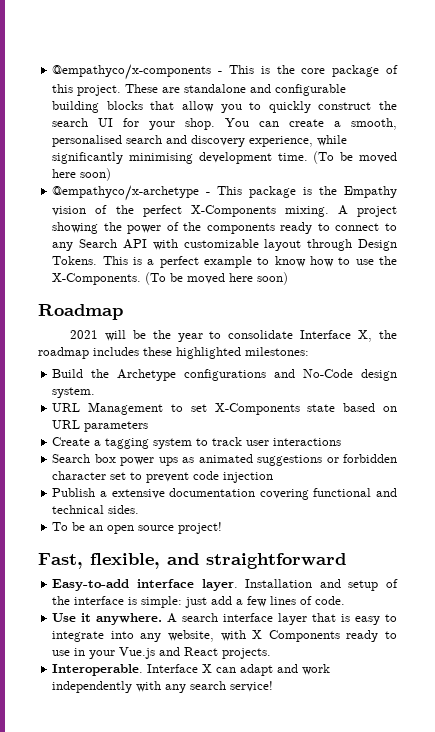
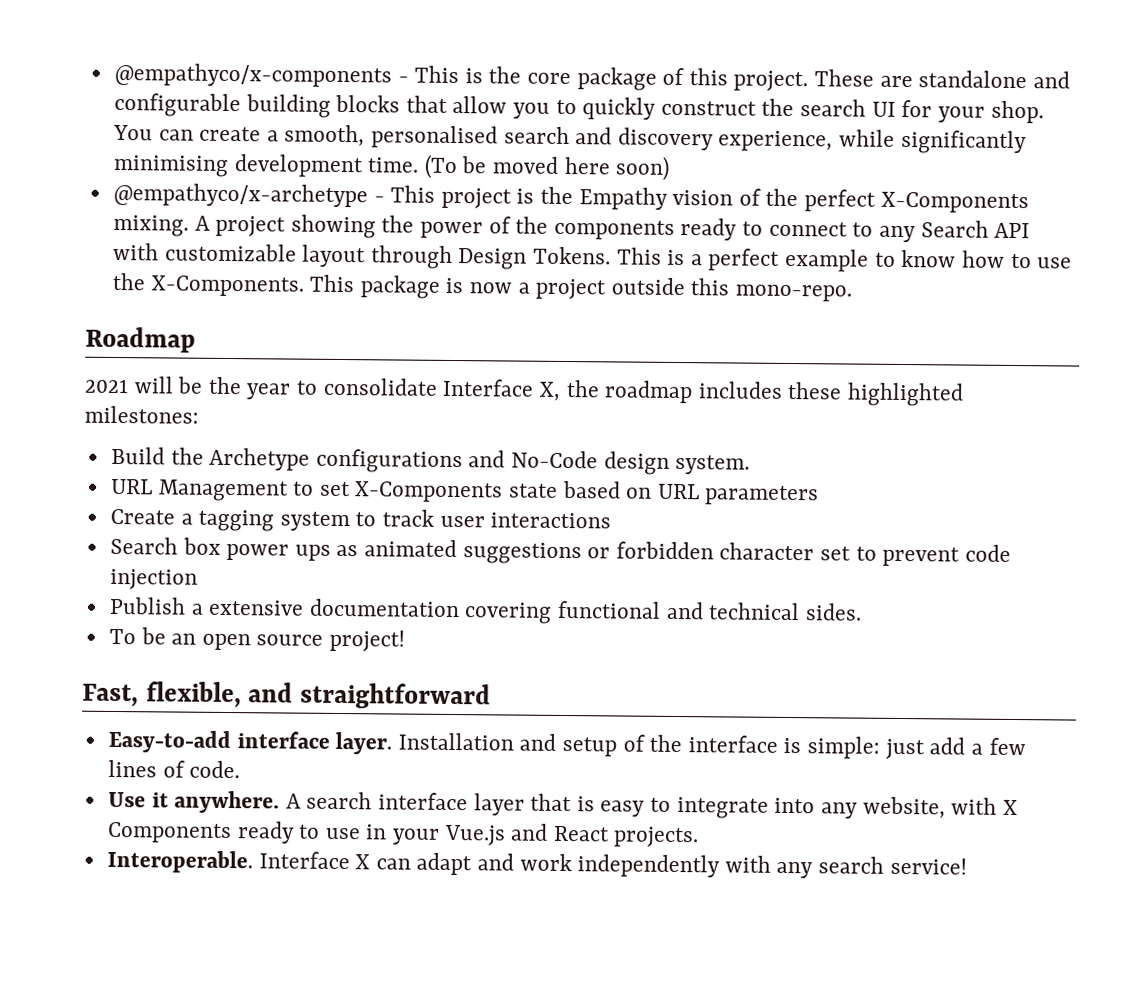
- @empathyco/x-archetype - This package is the Empathy vision of the perfect X-Components mixing.
+ @empathyco/x-archetype - This project is the Empathy vision of the perfect X-Components mixing.
- This is a perfect example to know how to use the X-Components. (To be moved here soon)
+ This is a perfect example to know how to use the X-Components. This package is now a project outside this mono-repo.

